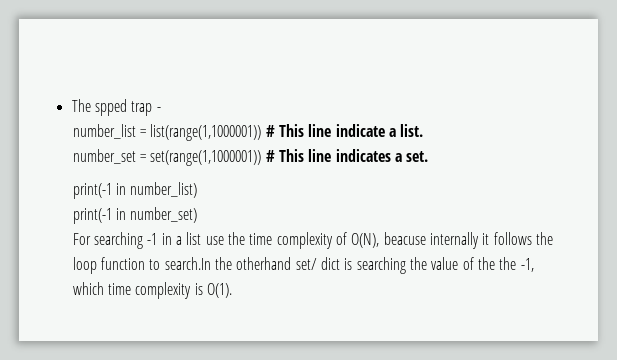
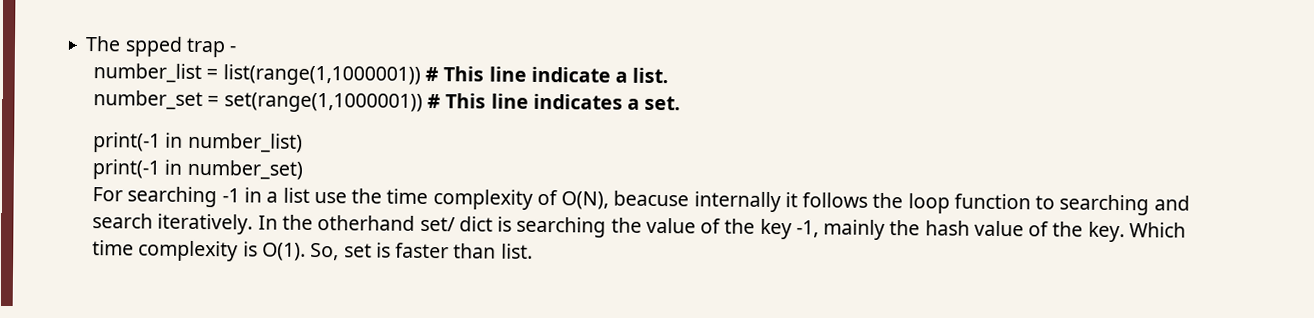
- For searching -1 in a list use the time complexity of O(N), beacuse internally it follows the loop function to search.In the otherhand set/ dict is searching the value of the the -1, which time complexity is O(1).
+ For searching -1 in a list use the time complexity of O(N), beacuse internally it follows the loop function to searching and search iteratively. In the otherhand set/ dict is searching the value of the key -1, mainly the hash value of the key. Which time complexity is O(1). So, set is faster than list.

